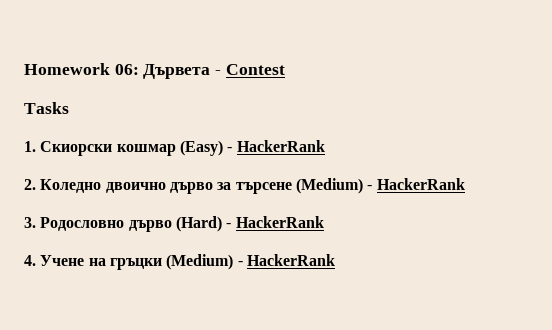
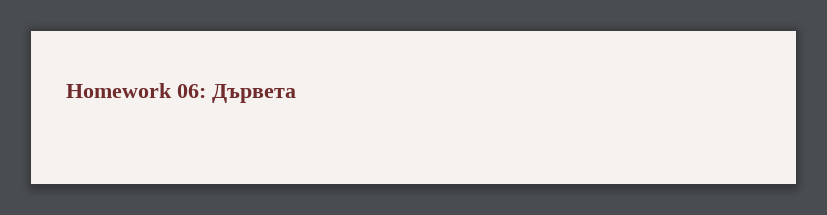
- Homework 06: Дървета - Contest
- Tasks
- 1. Скиорски кошмар (Easy) - HackerRank
- 2. Коледно двоично дърво за търсене (Medium) - HackerRank
- 3. Родословно дърво (Hard) - HackerRank
- 4. Учене на гръцки (Medium) - HackerRank
+ Homework 06: Дървета

